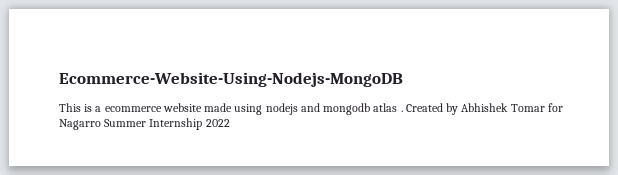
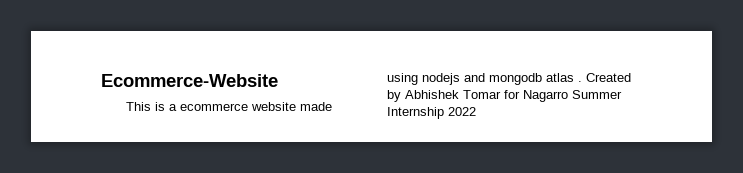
- Ecommerce-Website-Using-Nodejs-MongoDB
+ Ecommerce-Website

